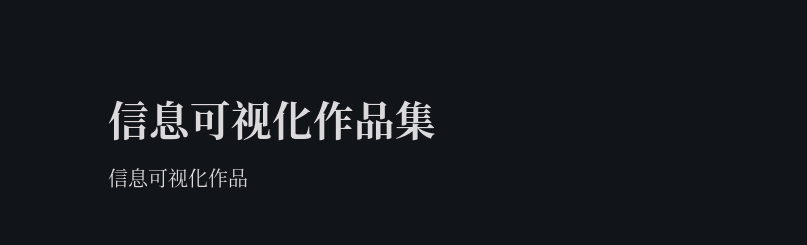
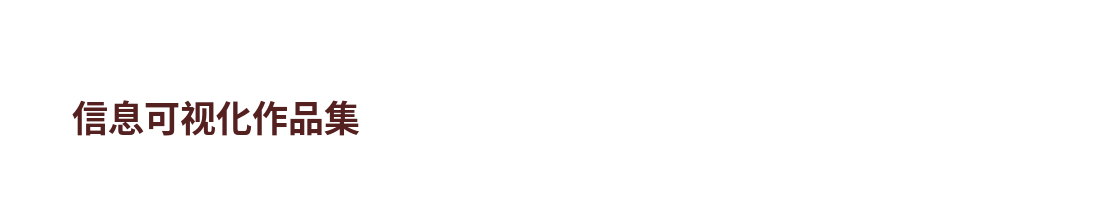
  信息可视化作品集
- 信息可视化作品

